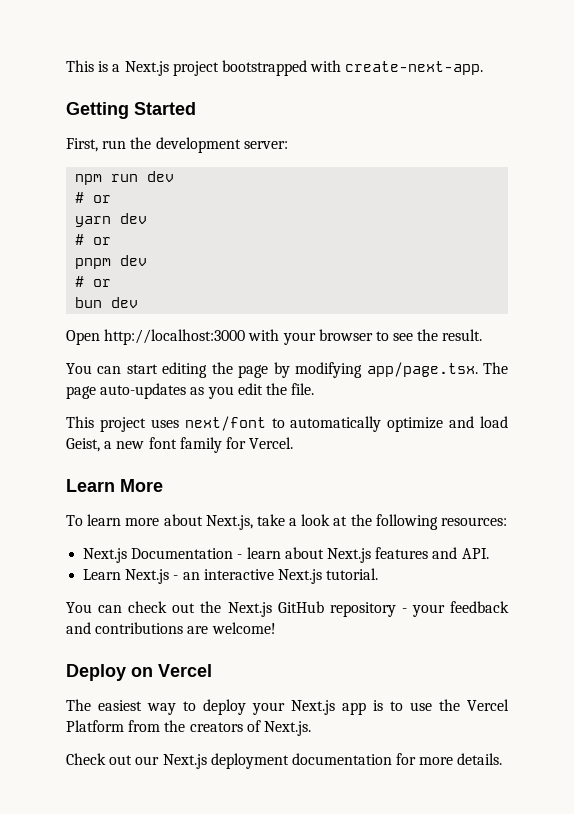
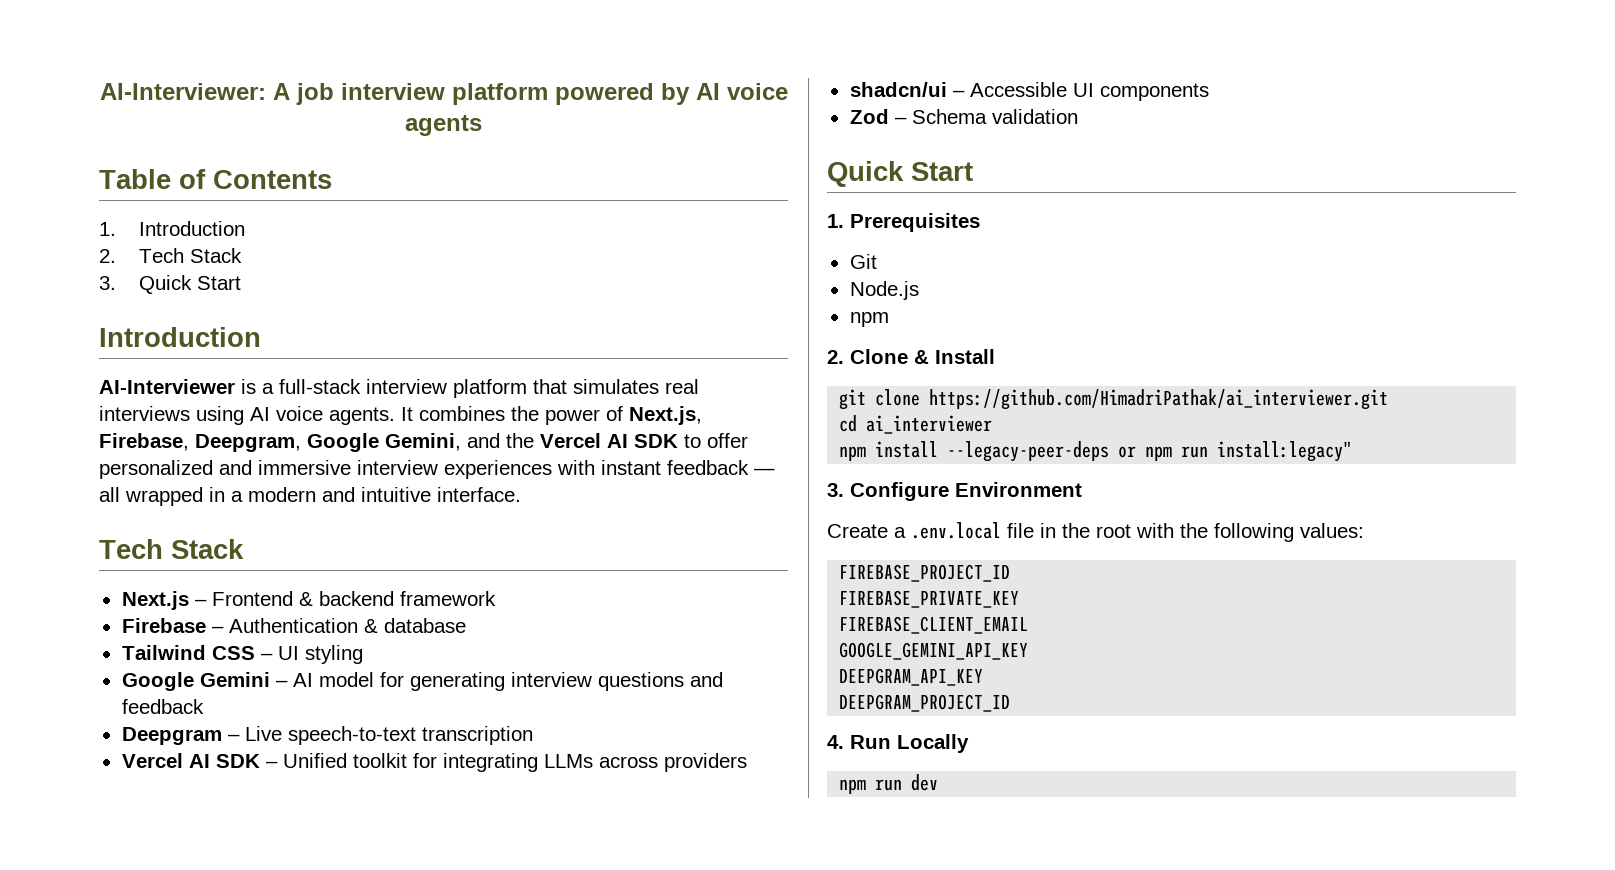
- This is a Next.js project bootstrapped with create-next-app.
- Getting Started
- First, run the development server:
+ AI-Interviewer: A job interview platform powered by AI voice agents
+ Table of Contents
+ 1. Introduction
+ 2. Tech Stack
+ 3. Quick Start
+ Introduction
+ AI-Interviewer is a full-stack interview platform that simulates real interviews using AI voice agents. It combines the power of Next.js, Firebase, Deepgram, Google Gemini, and the Vercel AI SDK to offer personalized and immersive interview experiences with instant feedback — all wrapped in a modern and intuitive interface.
+ Tech Stack
+ Next.js – Frontend & backend framework
+ Firebase – Authentication & database
+ Tailwind CSS – UI styling
+ Google Gemini – AI model for generating interview questions and feedback
+ Deepgram – Live speech-to-text transcription
+ Vercel AI SDK – Unified toolkit for integrating LLMs across providers
+ shadcn/ui – Accessible UI components
+ Zod – Schema validation
+ Quick Start
+ 1. Prerequisites
+ Git
+ Node.js
+ npm
+ 2. Clone & Install
+ git clone https://github.com/HimadriPathak/ai_interviewer.git
+ cd ai_interviewer
+ npm install --legacy-peer-deps or npm run install:legacy"
+ 3. Configure Environment
+ Create a .env.local file in the root with the following values:
+ FIREBASE_PROJECT_ID
+ FIREBASE_PRIVATE_KEY
+ FIREBASE_CLIENT_EMAIL
+ GOOGLE_GEMINI_API_KEY
+ DEEPGRAM_API_KEY
+ DEEPGRAM_PROJECT_ID
+ 4. Run Locally
  npm run dev
- # or
- yarn dev
- # or
- pnpm dev
- # or
- bun dev
- Open http://localhost:3000 with your browser to see the result.
- You can start editing the page by modifying app/page.tsx. The page auto-updates as you edit the file.
- This project uses next/font to automatically optimize and load Geist, a new font family for Vercel.
- Learn More
- To learn more about Next.js, take a look at the following resources:
- Next.js Documentation - learn about Next.js features and API.
- Learn Next.js - an interactive Next.js tutorial.
- You can check out the Next.js GitHub repository - your feedback and contributions are welcome!
- Deploy on Vercel
- The easiest way to deploy your Next.js app is to use the Vercel Platform from the creators of Next.js.
- Check out our Next.js deployment documentation for more details.

